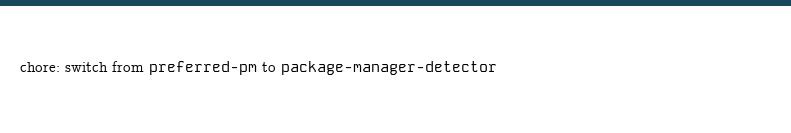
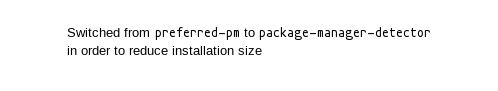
- chore: switch from preferred-pm to package-manager-detector
+ Switched from preferred-pm to package-manager-detector in order to reduce installation size

